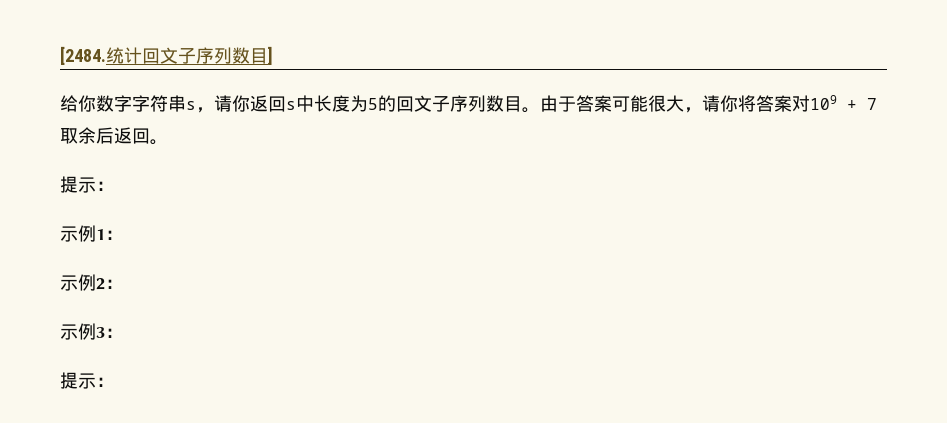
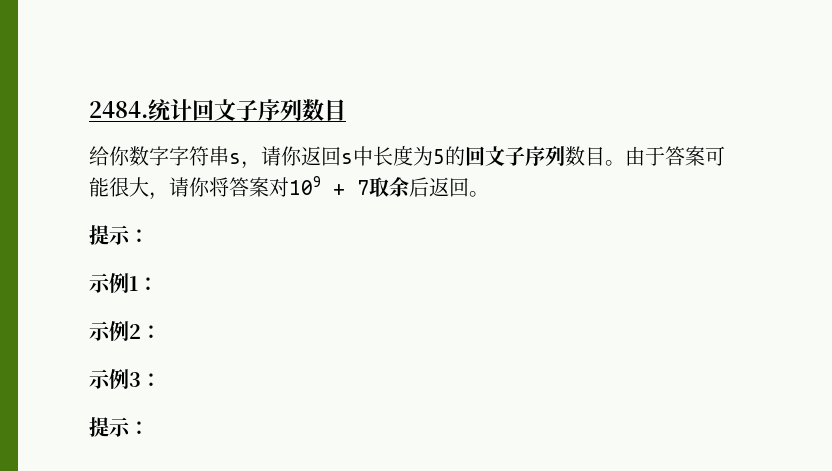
- [2484.
+ 2484.
- 统计回文子序列数目]
+ 统计回文子序列数目

